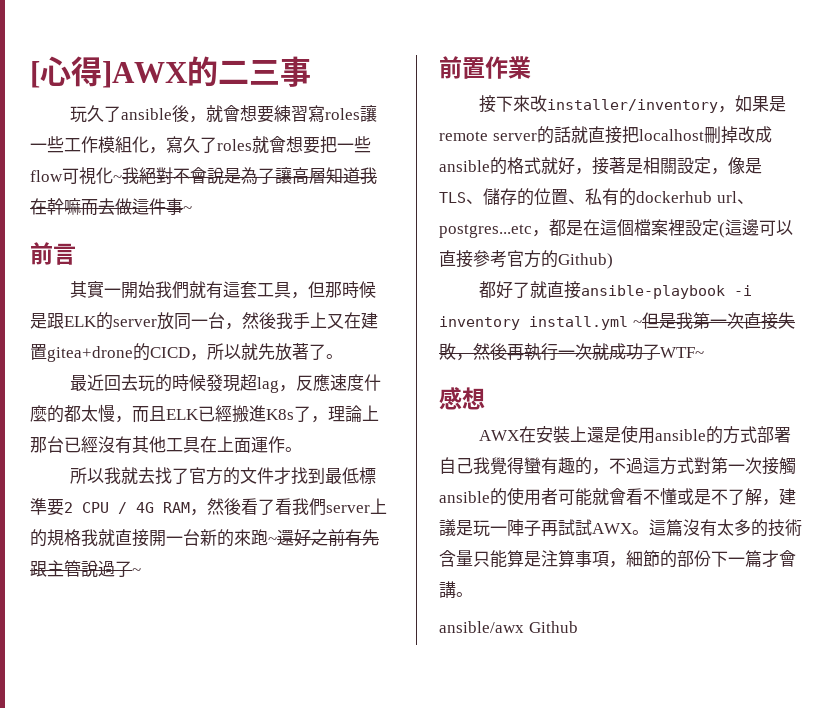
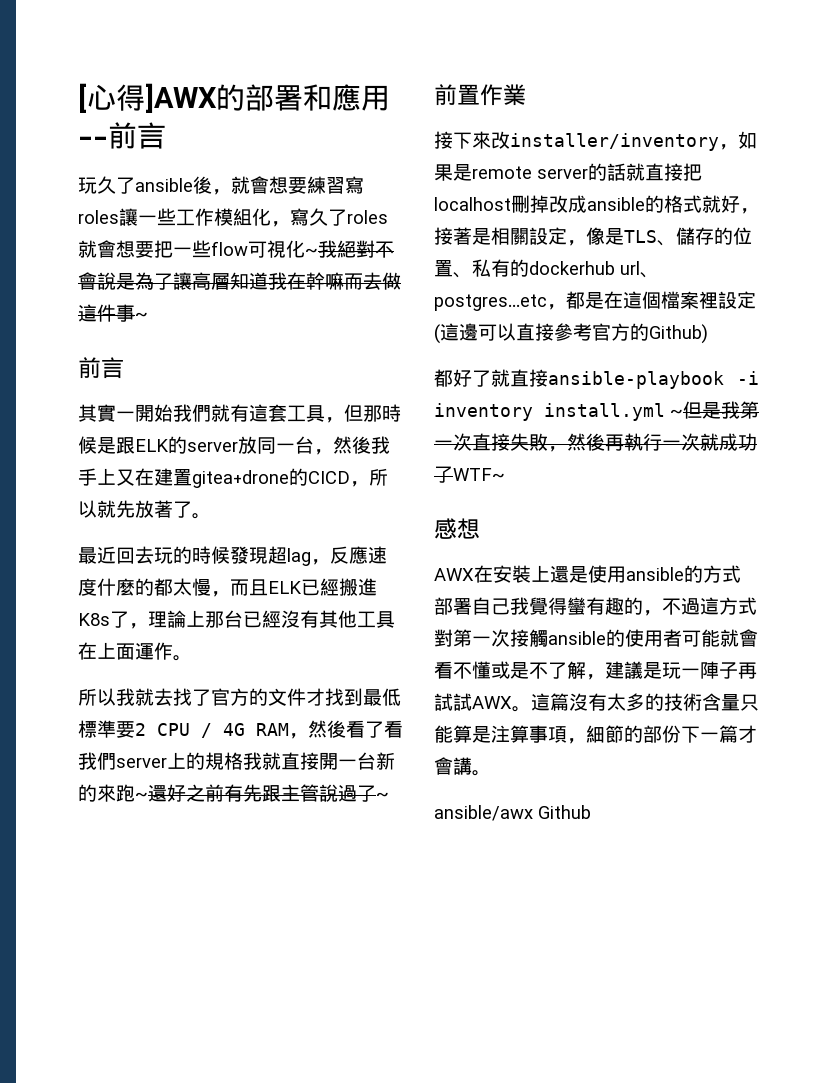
- [心得]AWX的二三事
+ [心得]AWX的部署和應用--前言

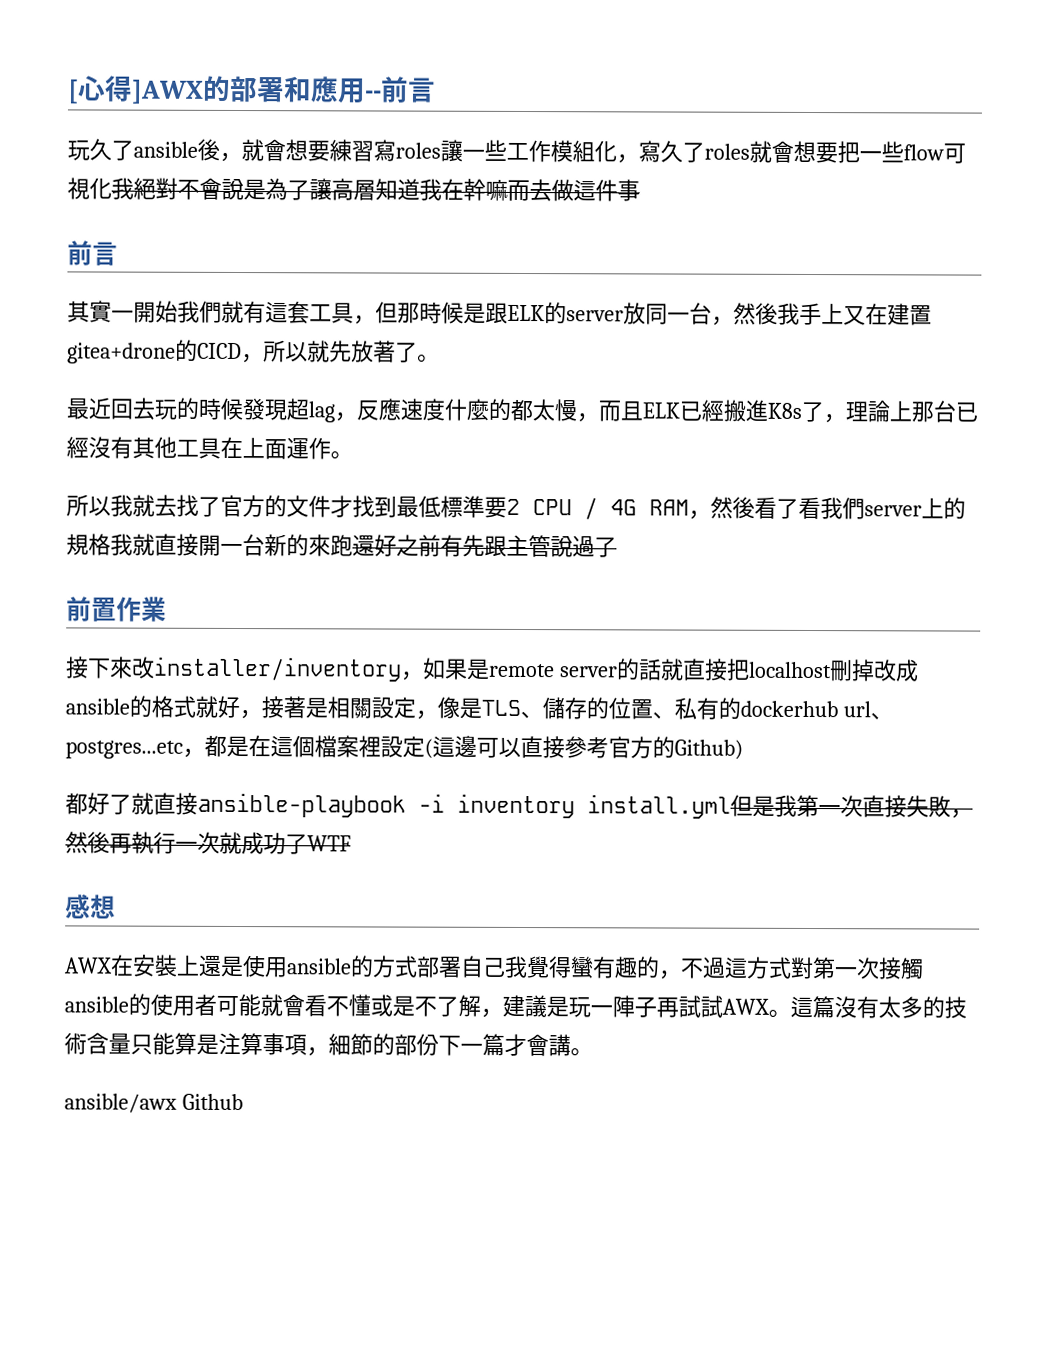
- 玩久了ansible後，就會想要練習寫roles讓一些工作模組化，寫久了roles就會想要把一些flow可視化~我絕對不會說是為了讓高層知道我在幹嘛而去做這件事~
+ 玩久了ansible後，就會想要練習寫roles讓一些工作模組化，寫久了roles就會想要把一些flow可視化我絕對不會說是為了讓高層知道我在幹嘛而去做這件事
- 所以我就去找了官方的文件才找到最低標準要2 CPU / 4G RAM，然後看了看我們server上的規格我就直接開一台新的來跑~還好之前有先跟主管說過了~
+ 所以我就去找了官方的文件才找到最低標準要2 CPU / 4G RAM，然後看了看我們server上的規格我就直接開一台新的來跑還好之前有先跟主管說過了
- 都好了就直接ansible-playbook -i inventory install.yml ~但是我第一次直接失敗，然後再執行一次就成功了WTF~
+ 都好了就直接ansible-playbook -i inventory install.yml但是我第一次直接失敗，然後再執行一次就成功了WTF

